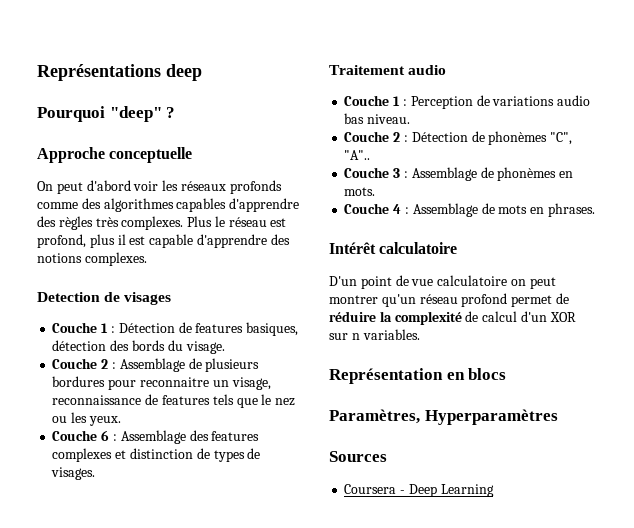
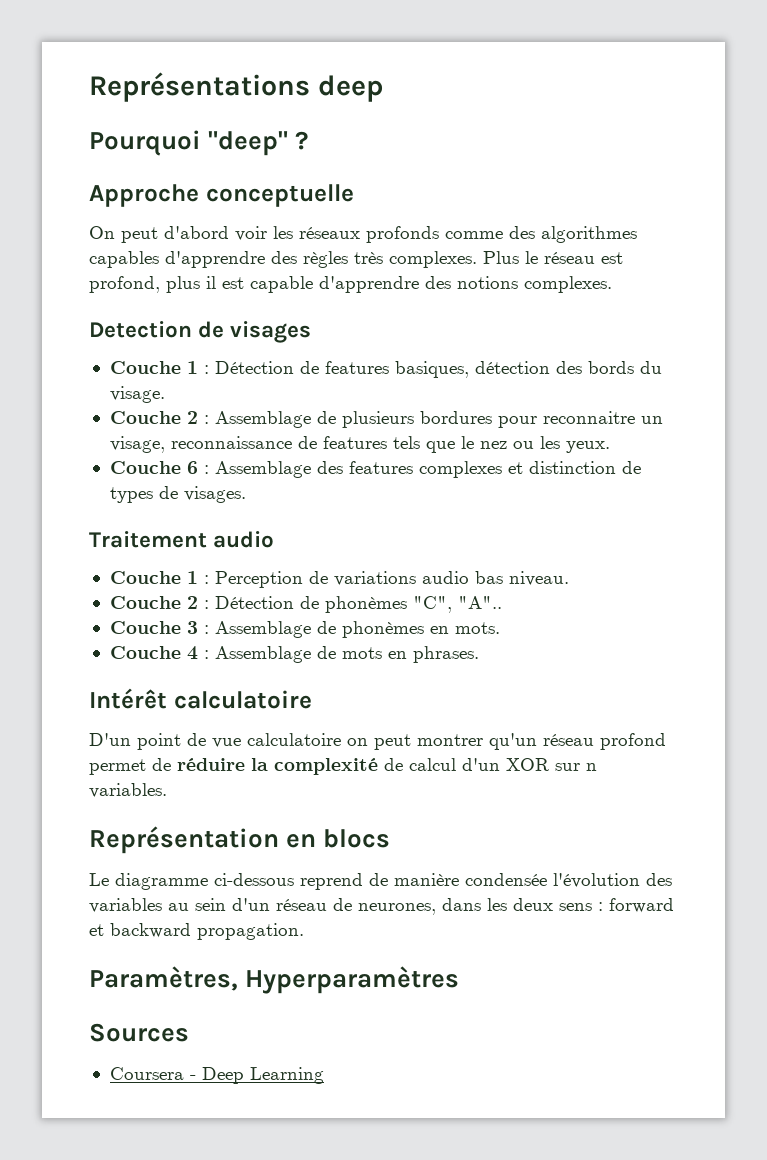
+ Le diagramme ci-dessous reprend de manière condensée l'évolution des variables au sein d'un réseau de neurones, dans les deux sens : forward et backward propagation.

